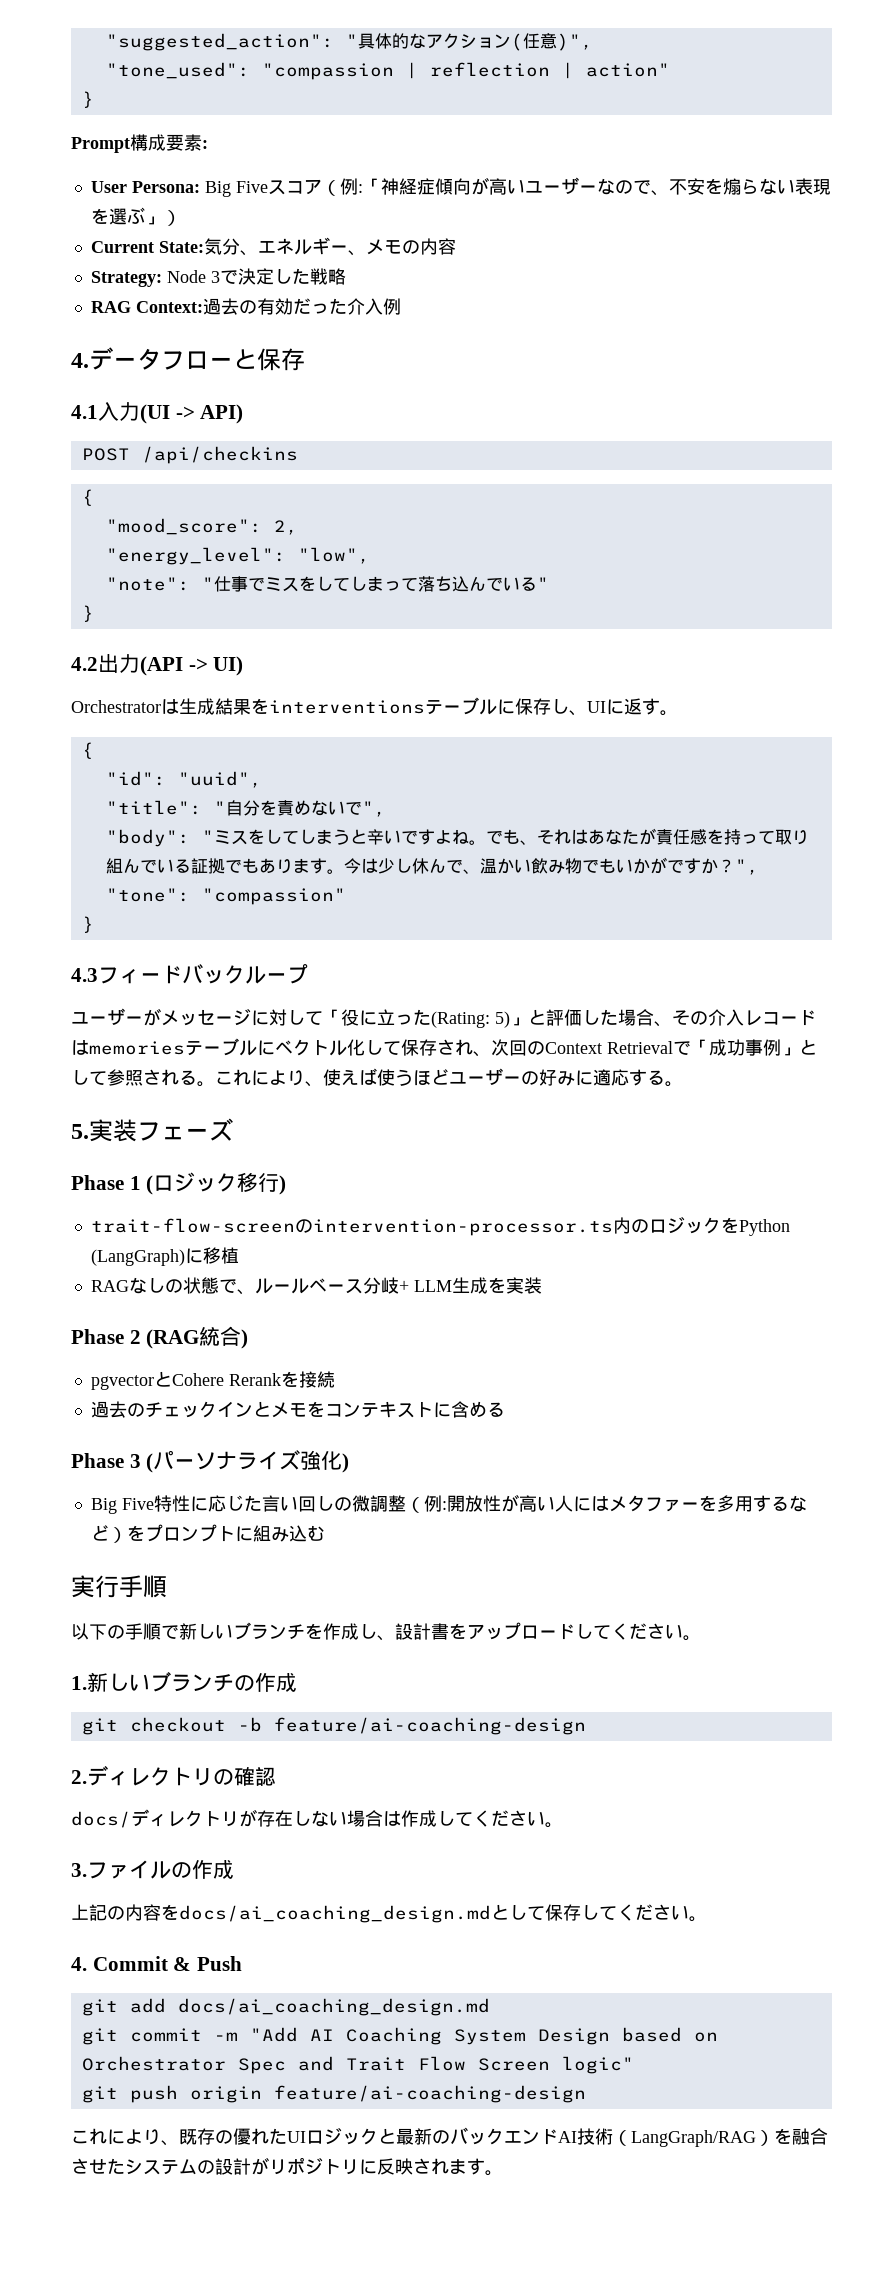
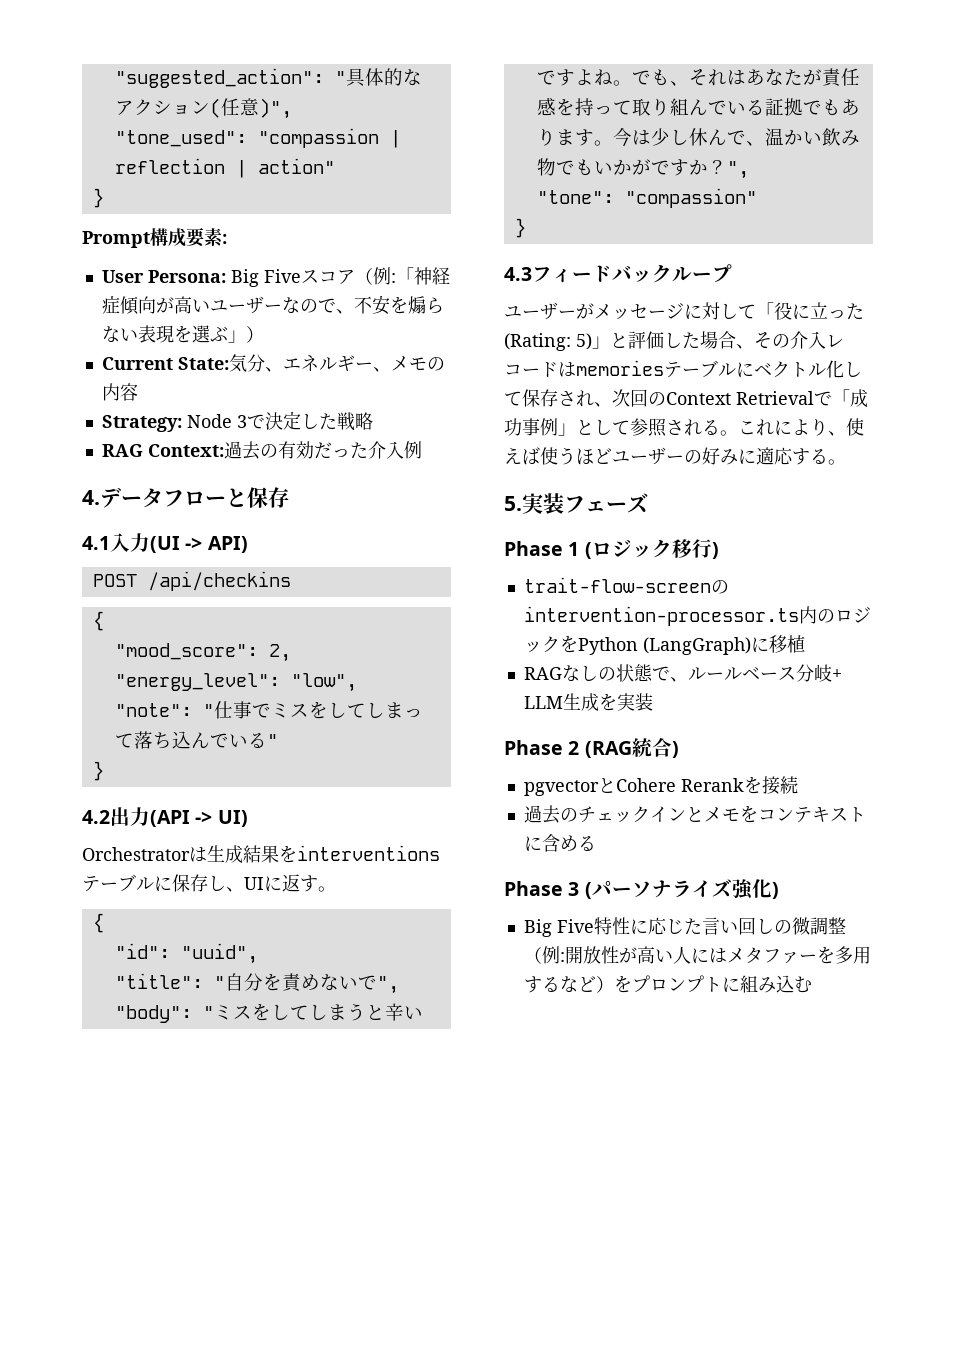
- 実行手順
- 以下の手順で新しいブランチを作成し、設計書をアップロードしてください。
- 1.新しいブランチの作成
- git checkout -b feature/ai-coaching-design
- 2.ディレクトリの確認
- docs/ディレクトリが存在しない場合は作成してください。
- 3.ファイルの作成
- 上記の内容をdocs/ai_coaching_design.mdとして保存してください。
- 4. Commit & Push
- git add docs/ai_coaching_design.md
- git commit -m "Add AI Coaching System Design based on Orchestrator Spec and Trait Flow Screen logic"
- git push origin feature/ai-coaching-design
- これにより、既存の優れたUIロジックと最新のバックエンドAI技術（LangGraph/RAG）を融合させたシステムの設計がリポジトリに反映されます。

